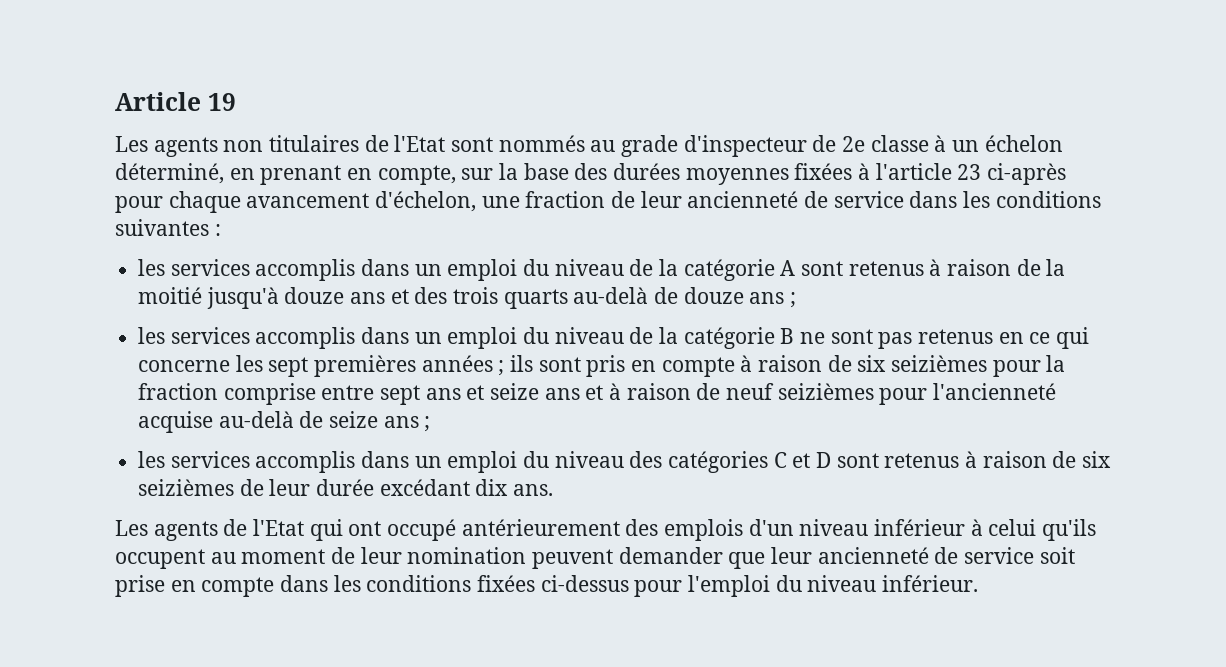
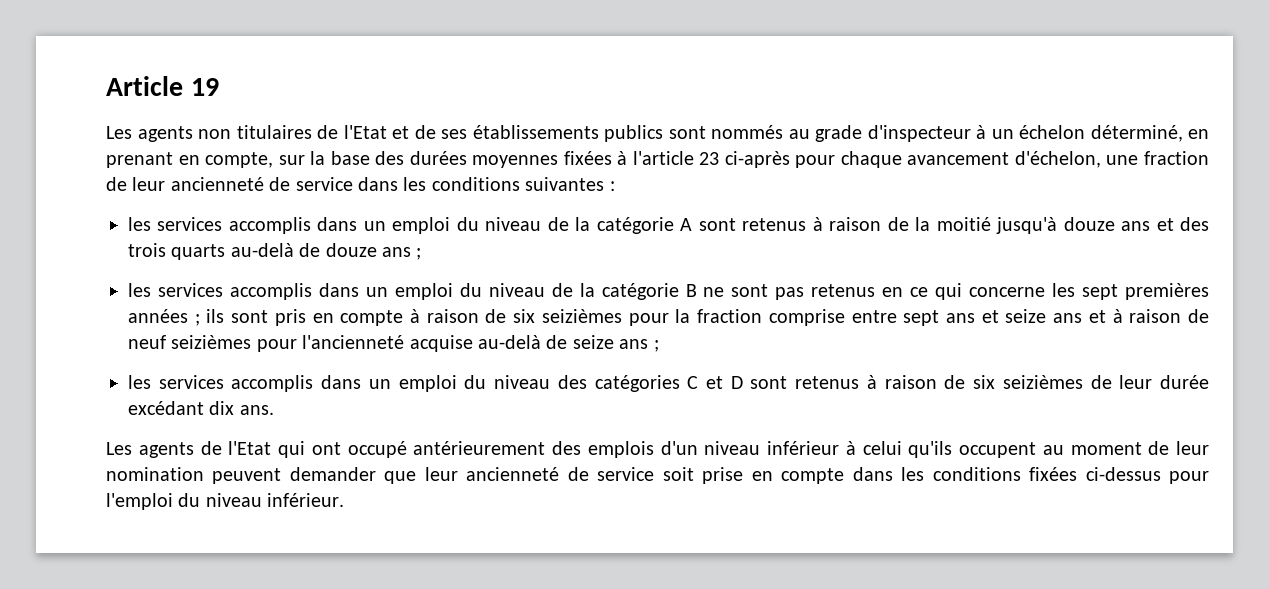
- Les agents non titulaires de l'Etat sont nommés au grade d'inspecteur de 2e classe à un échelon déterminé, en prenant en compte, sur la base des durées moyennes fixées à l'article 23 ci-après pour chaque avancement d'échelon, une fraction de leur ancienneté de service dans les conditions suivantes :
+ Les agents non titulaires de l'Etat et de ses établissements publics sont nommés au grade d'inspecteur à un échelon déterminé, en prenant en compte, sur la base des durées moyennes fixées à l'article 23 ci-après pour chaque avancement d'échelon, une fraction de leur ancienneté de service dans les conditions suivantes :

